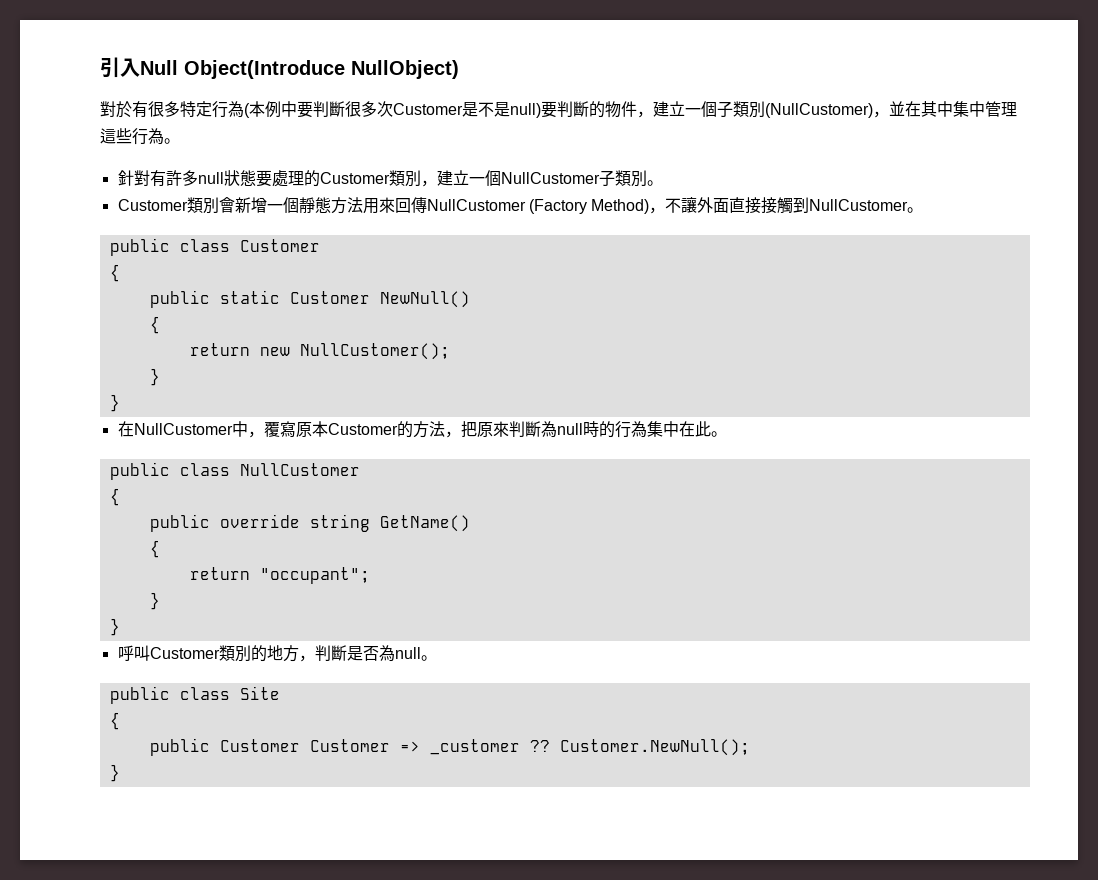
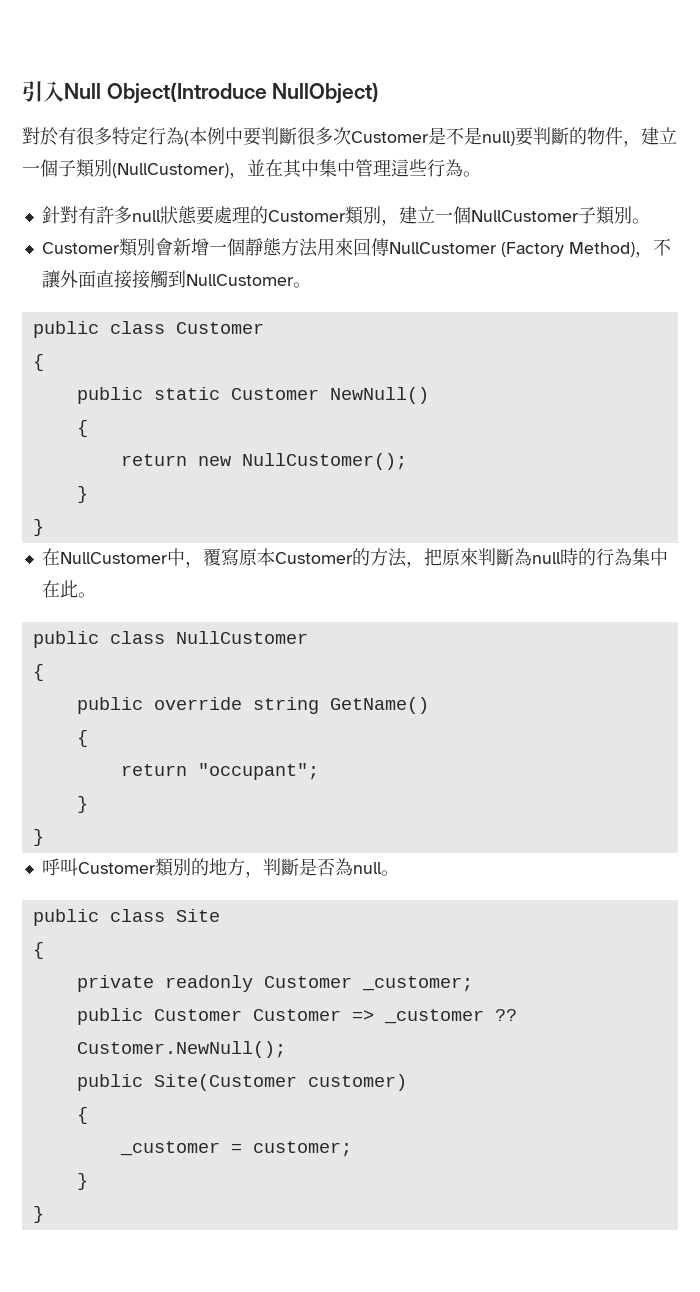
+ private readonly Customer _customer;
  Customer.NewNull();
+ public Site(Customer customer)
+ {
+ _customer = customer;
+ }

